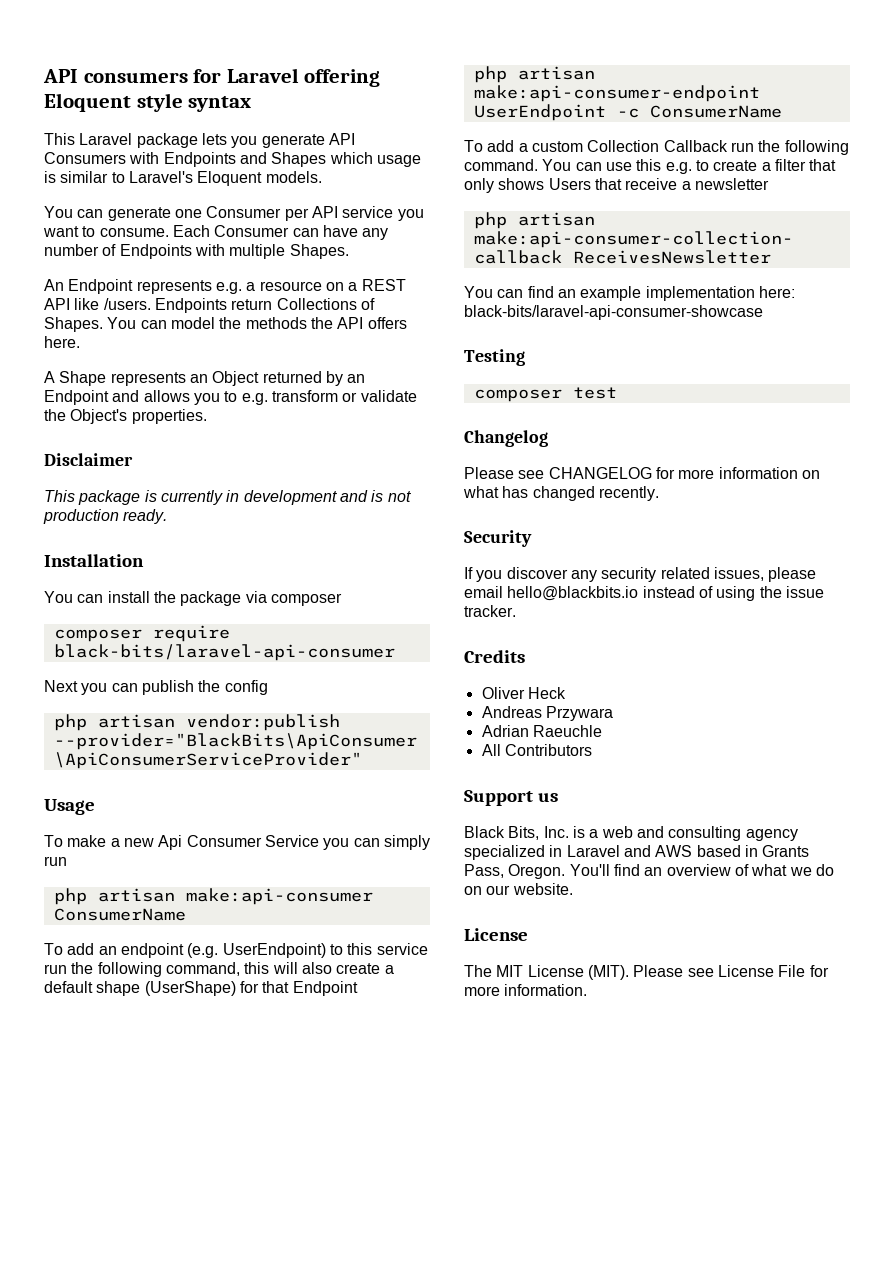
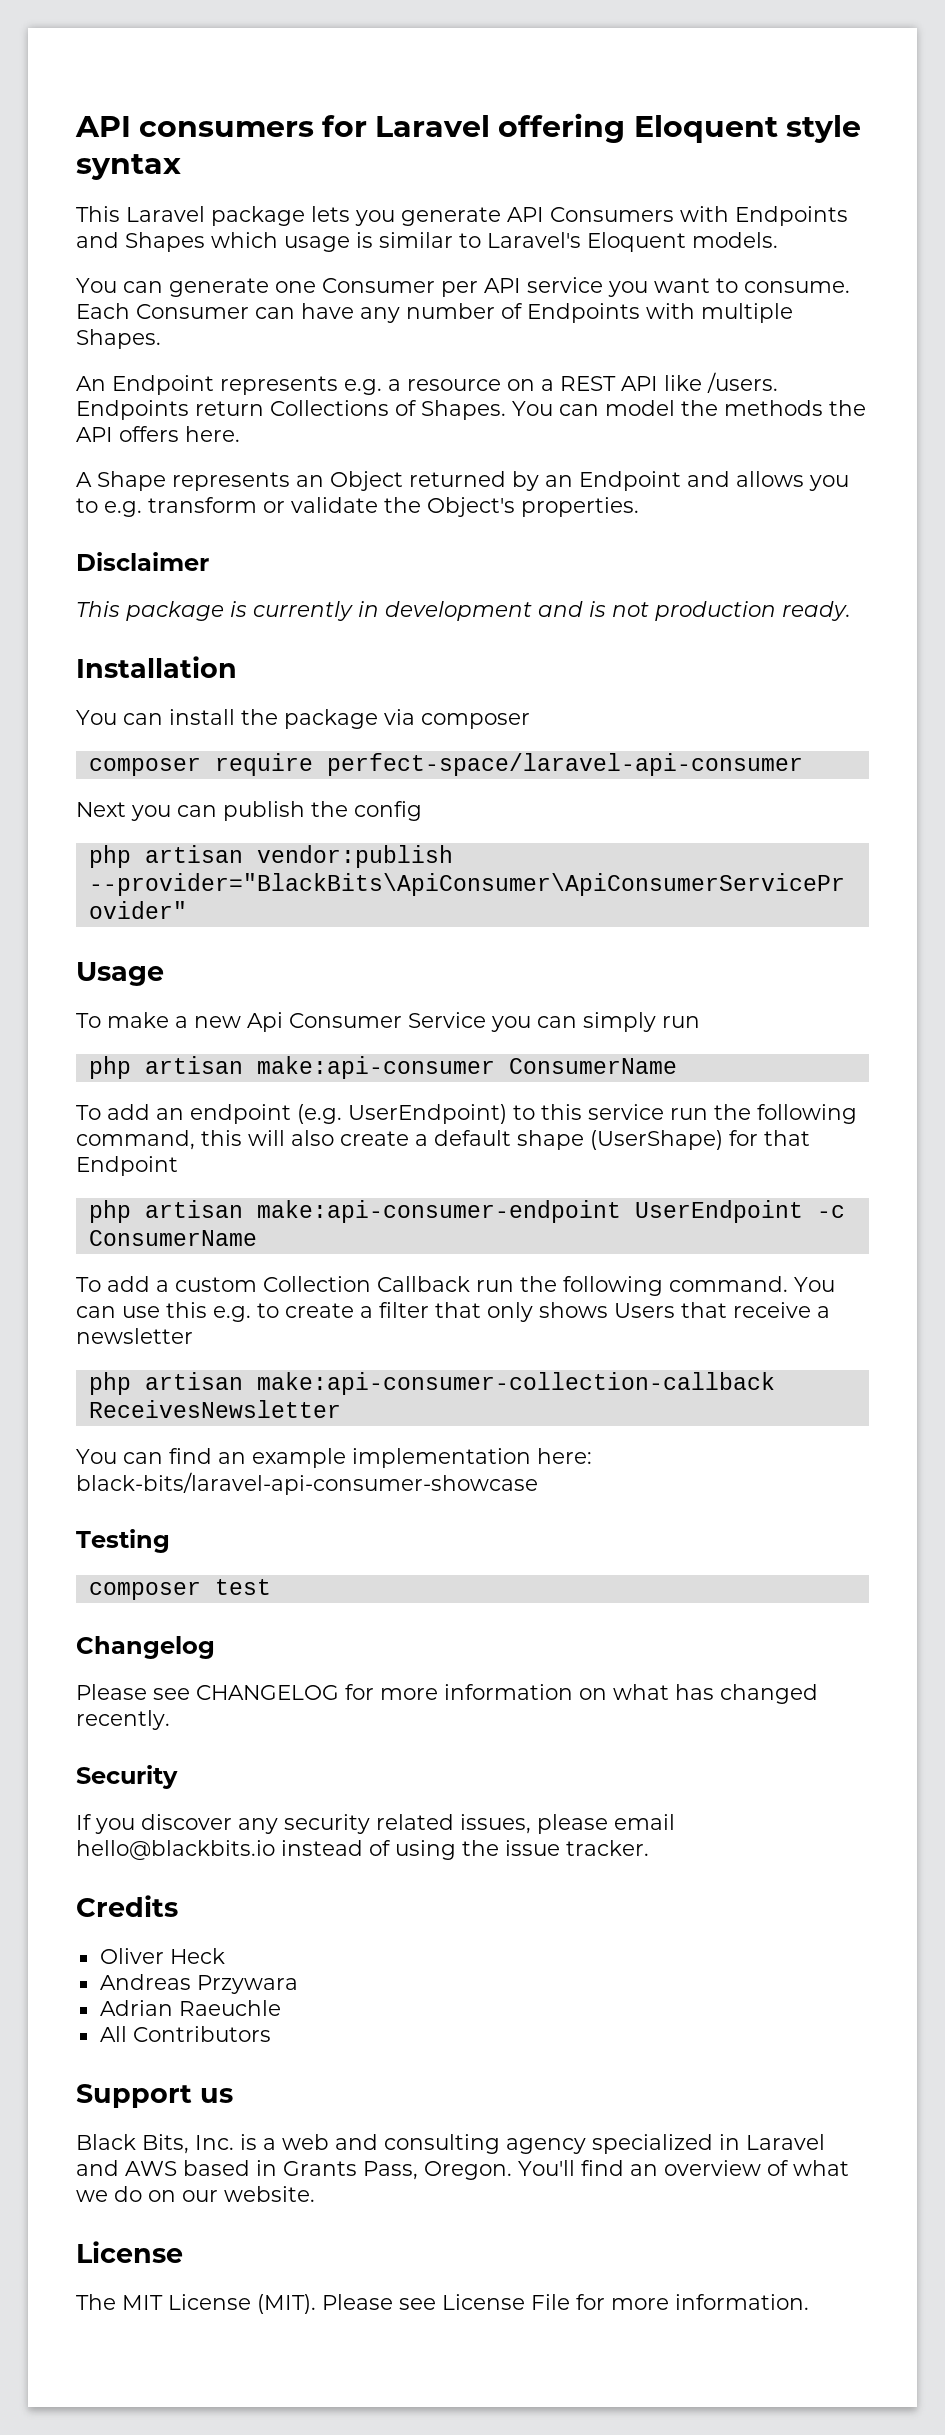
- composer require black-bits/laravel-api-consumer
+ composer require perfect-space/laravel-api-consumer

